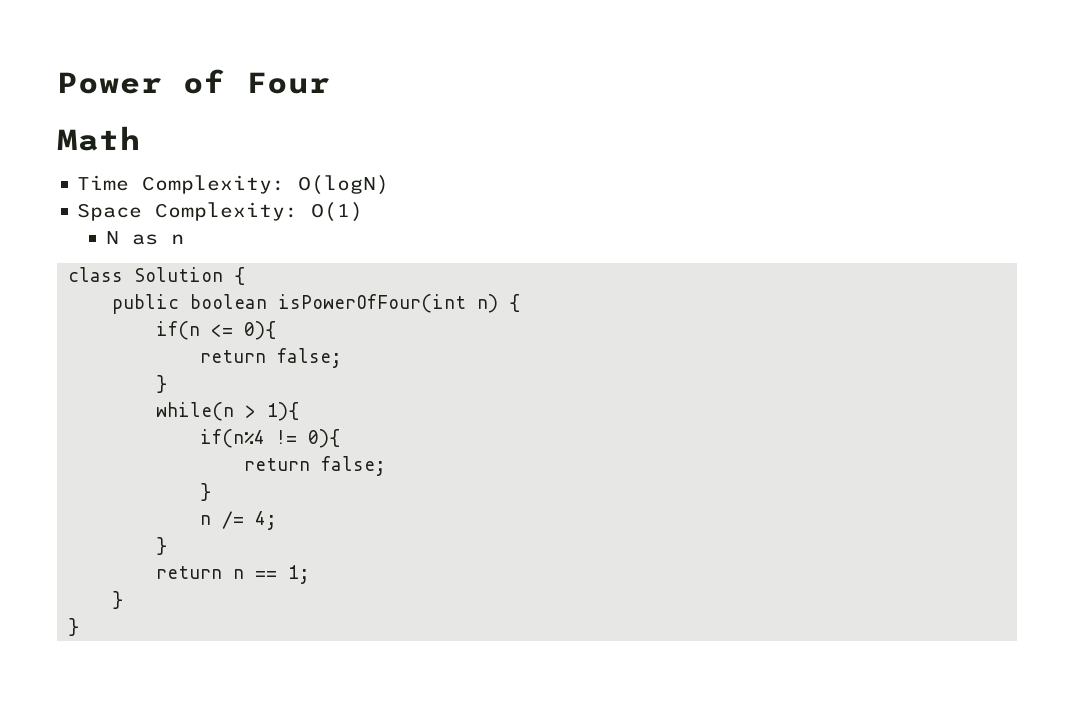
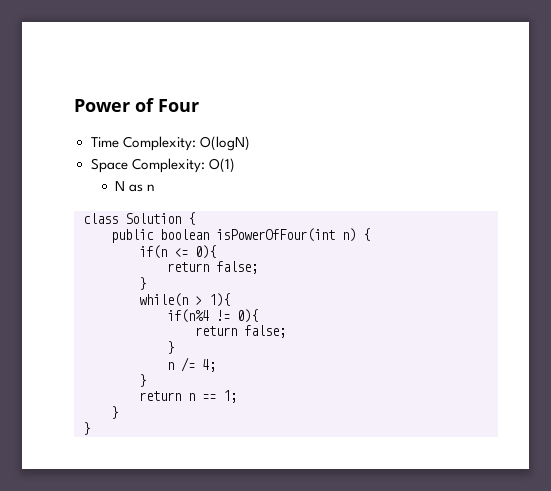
- Math

